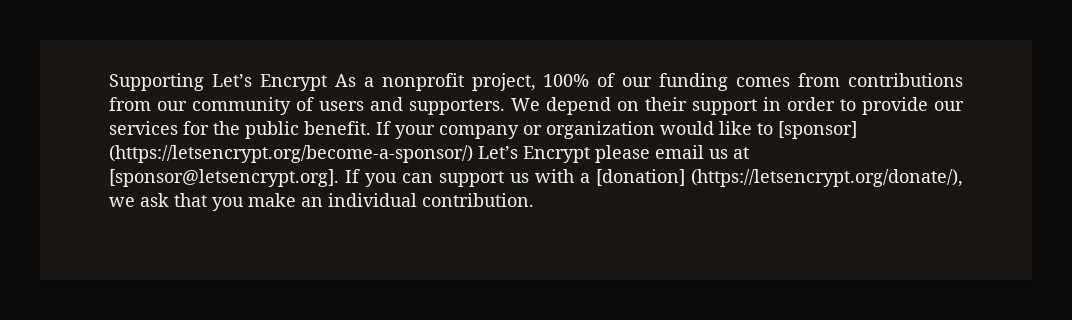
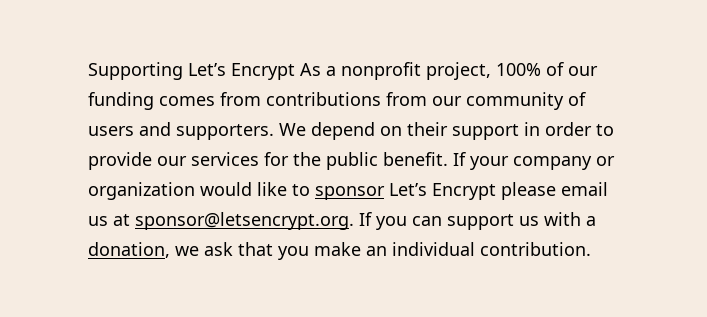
- If your company or organization would like to [sponsor] (https://letsencrypt.org/become-a-sponsor/) Let’s Encrypt please email us at [sponsor@letsencrypt.org]. If you can support us with a [donation] (https://letsencrypt.org/donate/), we ask that you make an individual contribution.
+ If your company or organization would like to sponsor Let’s Encrypt please email us at sponsor@letsencrypt.org. If you can support us with a donation, we ask that you make an individual contribution.

